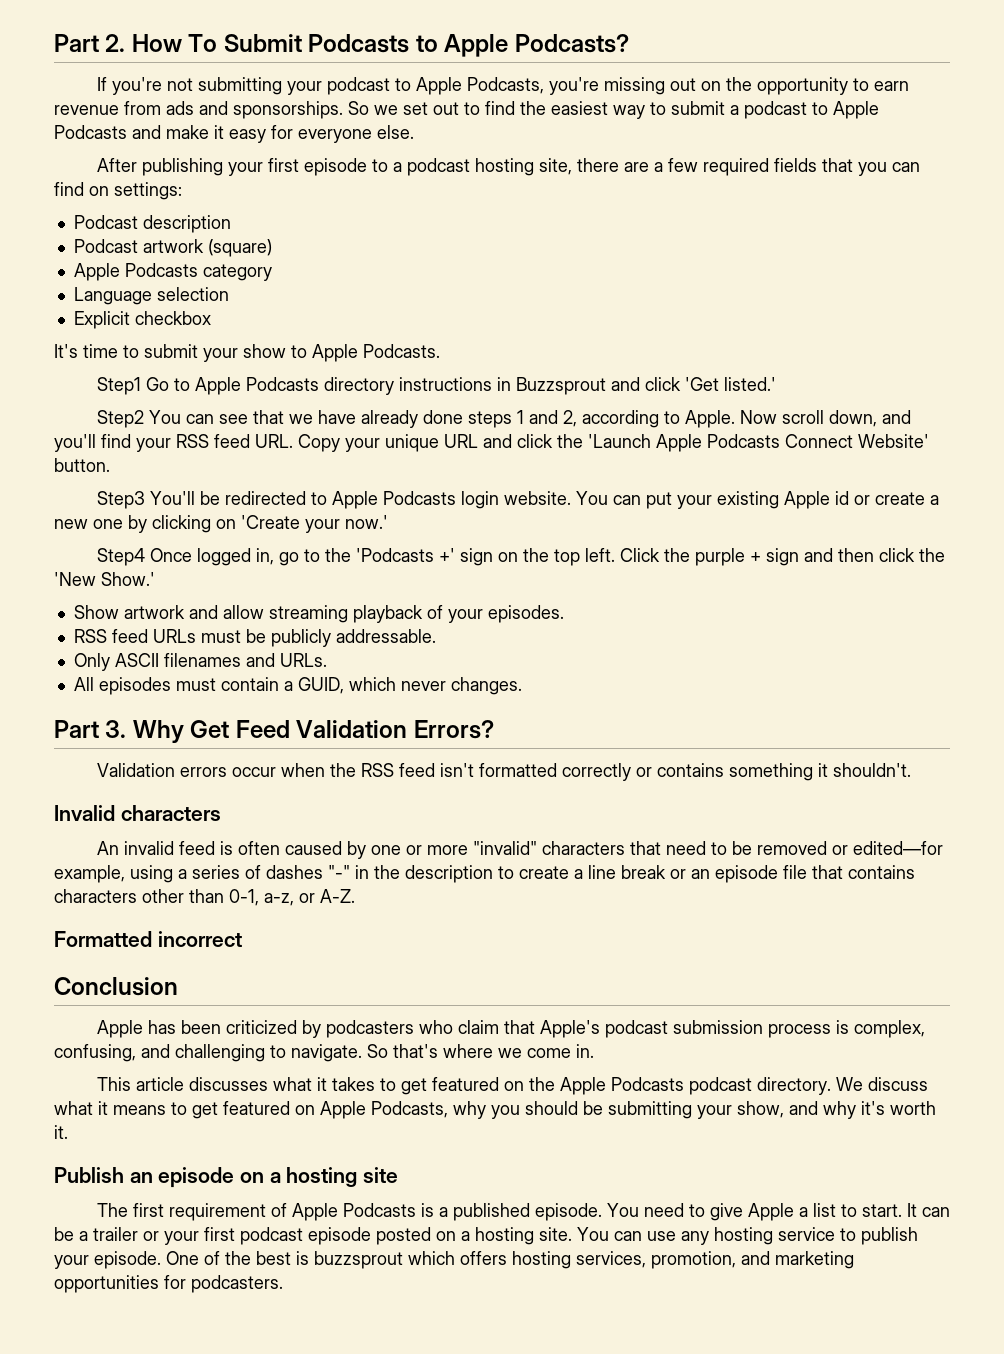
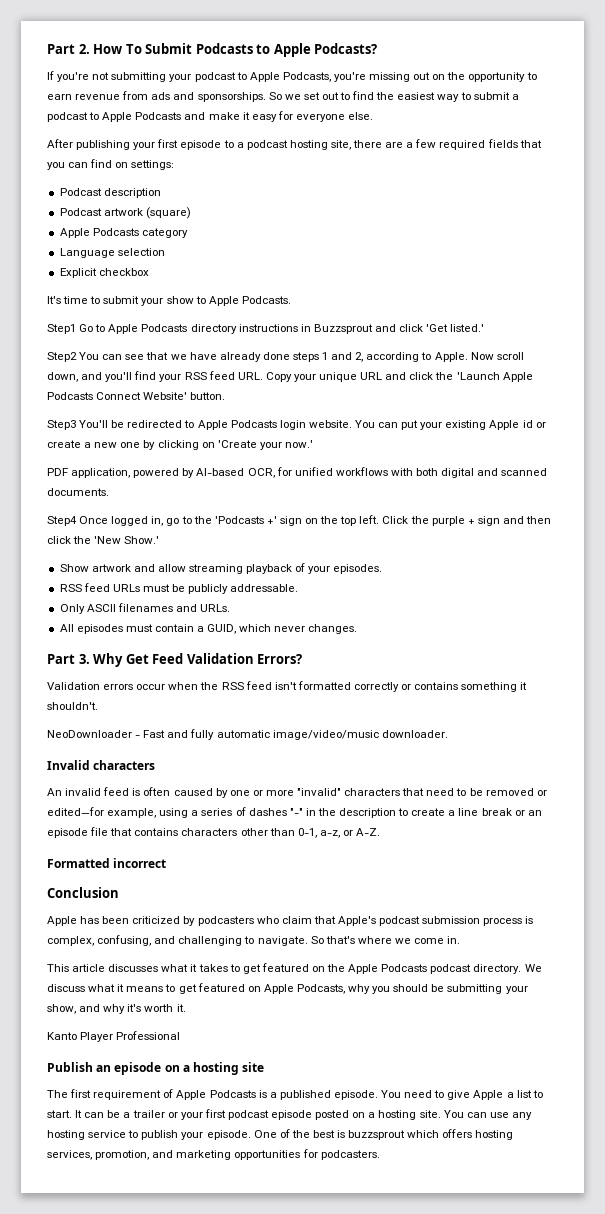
+ PDF application, powered by AI-based OCR, for unified workflows with both digital and scanned documents.
+ NeoDownloader - Fast and fully automatic image/video/music downloader.
+ Kanto Player Professional

